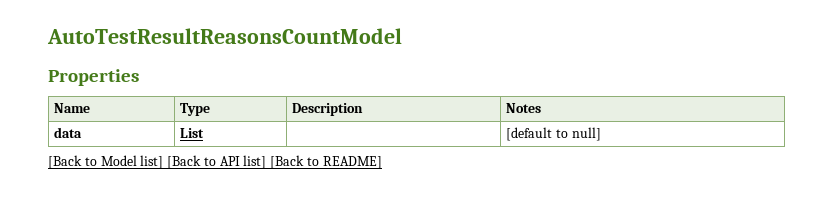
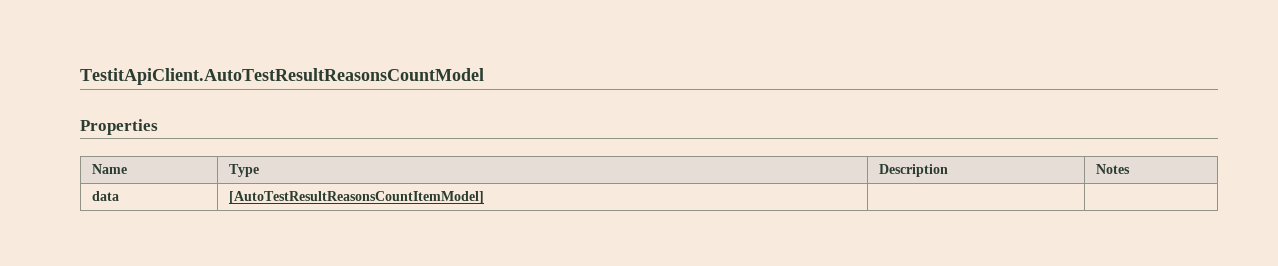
- AutoTestResultReasonsCountModel
+ TestitApiClient.AutoTestResultReasonsCountModel
- data | List | | [default to null]
- [Back to Model list] [Back to API list] [Back to README]
+ data | [AutoTestResultReasonsCountItemModel] | |

